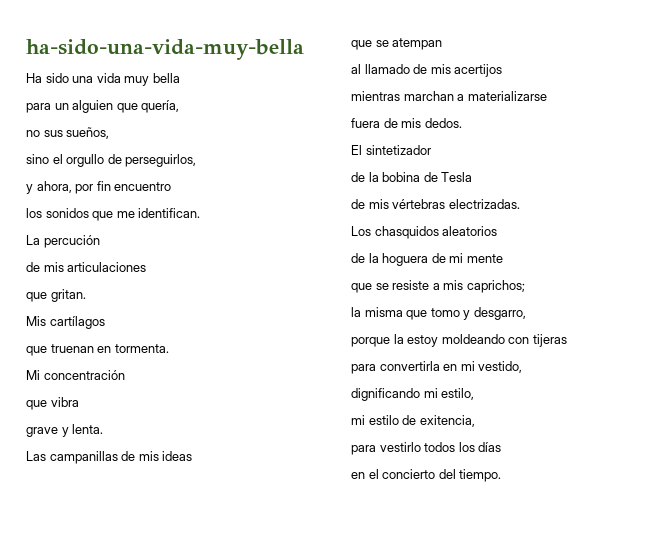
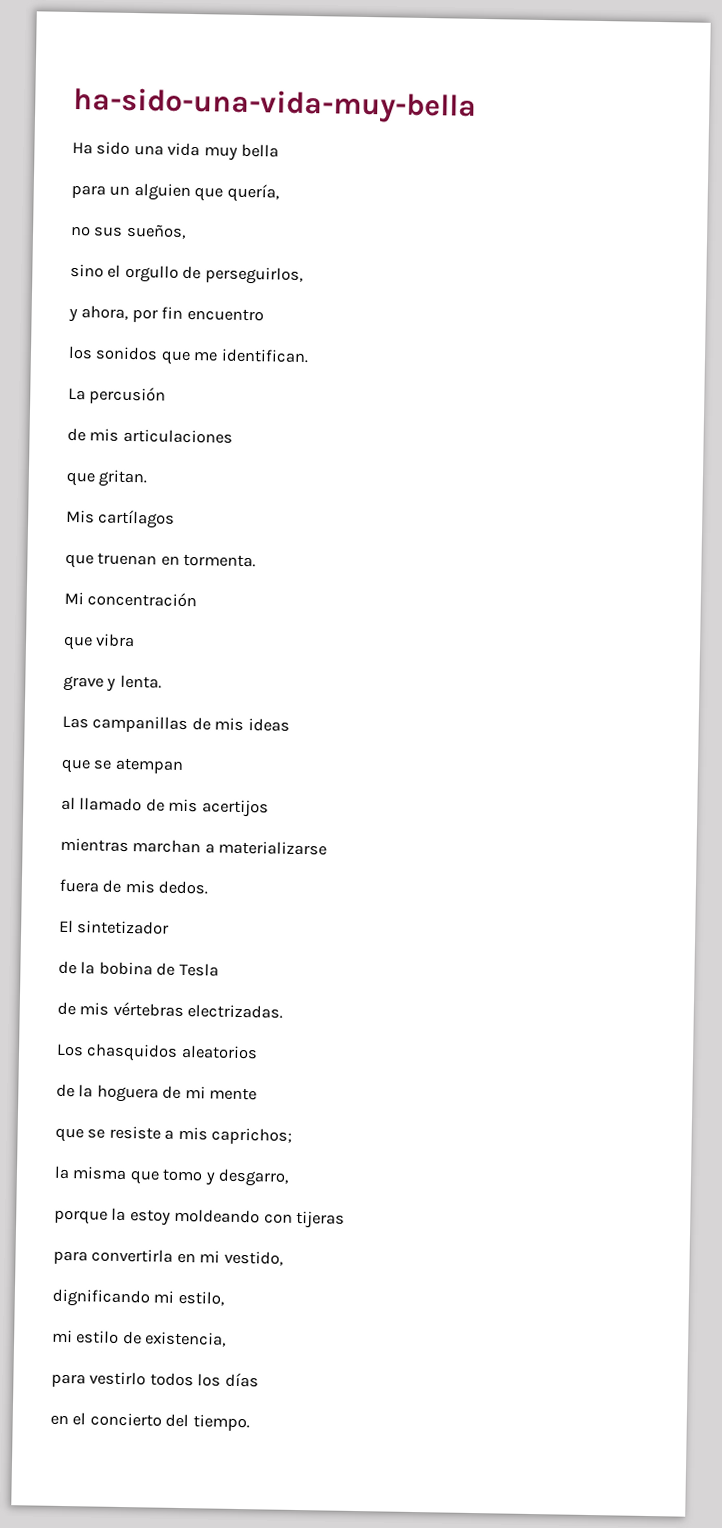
- La percución
+ La percusión
- mi estilo de exitencia,
+ mi estilo de existencia,

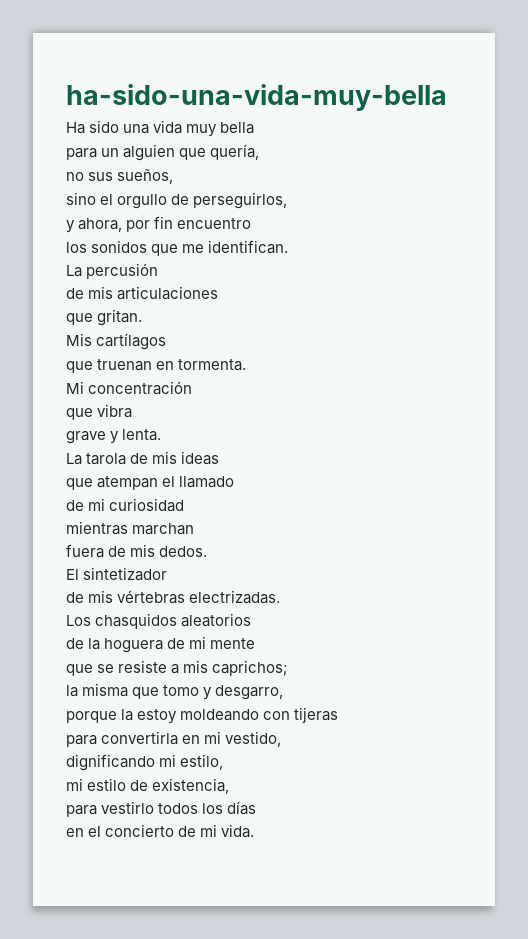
- Las campanillas de mis ideas
+ La tarola de mis ideas
- que se atempan
- al llamado de mis acertijos
+ que atempan el llamado
+ de mi curiosidad
- mientras marchan a materializarse
+ mientras marchan
- de la bobina de Tesla
- en el concierto del tiempo.
+ en el concierto de mi vida.

